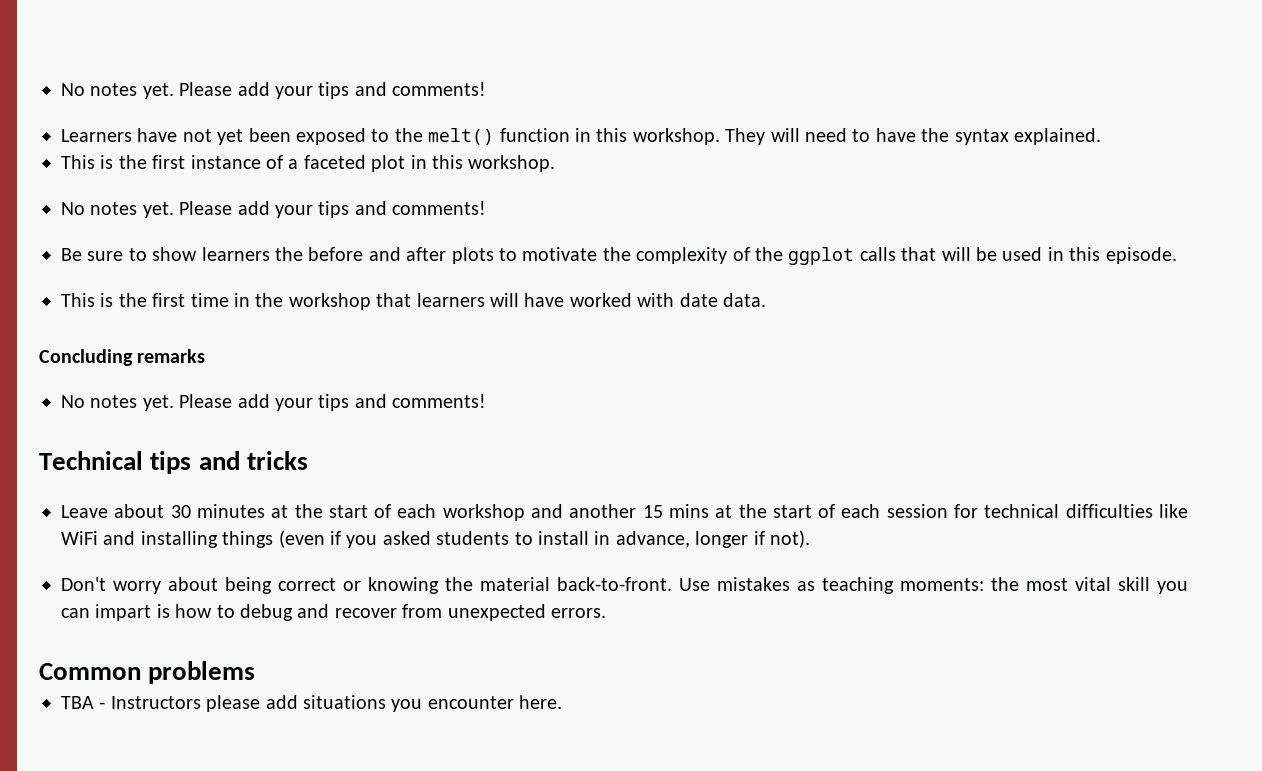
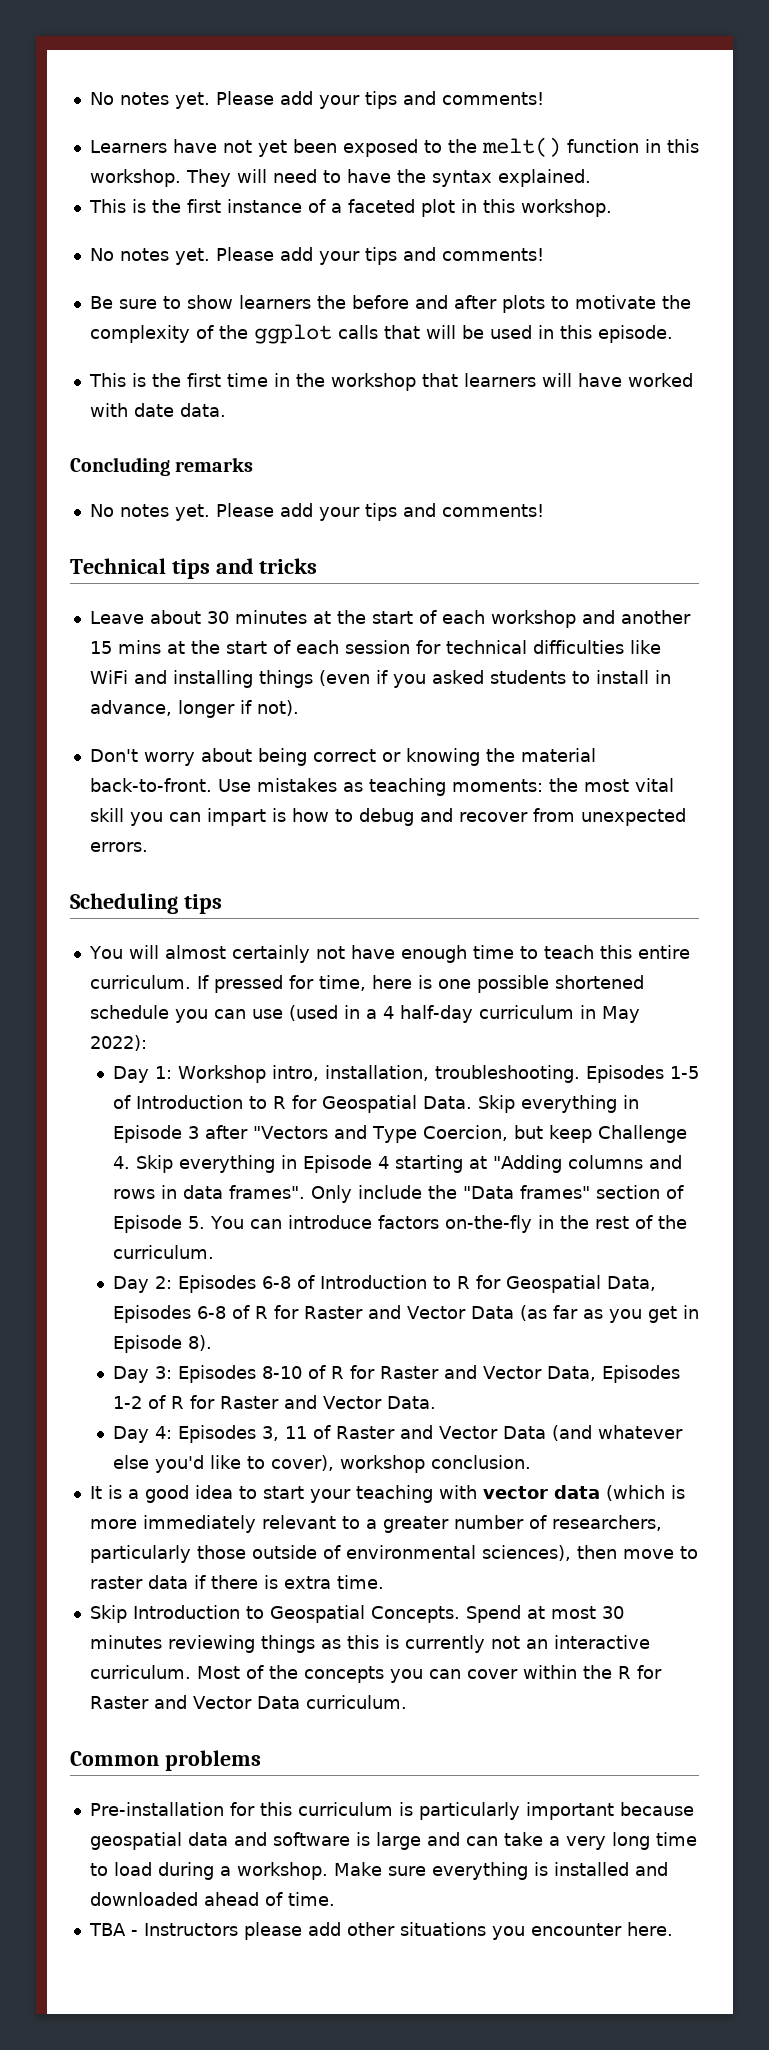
+ Scheduling tips
+ You will almost certainly not have enough time to teach this entire curriculum. If pressed for time, here is one possible shortened schedule you can use (used in a 4 half-day curriculum in May 2022):
+ Day 1: Workshop intro, installation, troubleshooting. Episodes 1-5 of Introduction to R for Geospatial Data. Skip everything in Episode 3 after "Vectors and Type Coercion, but keep Challenge 4. Skip everything in Episode 4 starting at "Adding columns and rows in data frames". Only include the "Data frames" section of Episode 5. You can introduce factors on-the-fly in the rest of the curriculum.
+ Day 2: Episodes 6-8 of Introduction to R for Geospatial Data, Episodes 6-8 of R for Raster and Vector Data (as far as you get in Episode 8).
+ Day 3: Episodes 8-10 of R for Raster and Vector Data, Episodes 1-2 of R for Raster and Vector Data.
+ Day 4: Episodes 3, 11 of Raster and Vector Data (and whatever else you'd like to cover), workshop conclusion.
+ It is a good idea to start your teaching with vector data (which is more immediately relevant to a greater number of researchers, particularly those outside of environmental sciences), then move to raster data if there is extra time.
+ Skip Introduction to Geospatial Concepts. Spend at most 30 minutes reviewing things as this is currently not an interactive curriculum. Most of the concepts you can cover within the R for Raster and Vector Data curriculum.
  Common problems
+ Pre-installation for this curriculum is particularly important because geospatial data and software is large and can take a very long time to load during a workshop. Make sure everything is installed and downloaded ahead of time.
- TBA - Instructors please add situations you encounter here.
+ TBA - Instructors please add other situations you encounter here.

